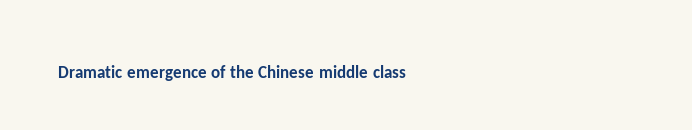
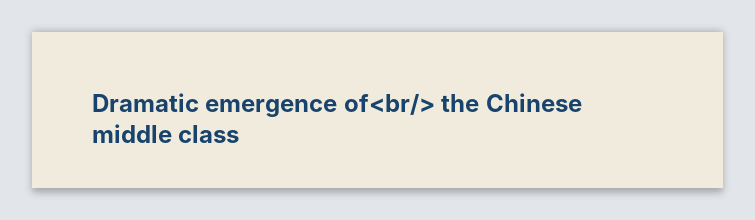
- Dramatic emergence of the Chinese middle class
+ Dramatic emergence of<br/> the Chinese middle class

